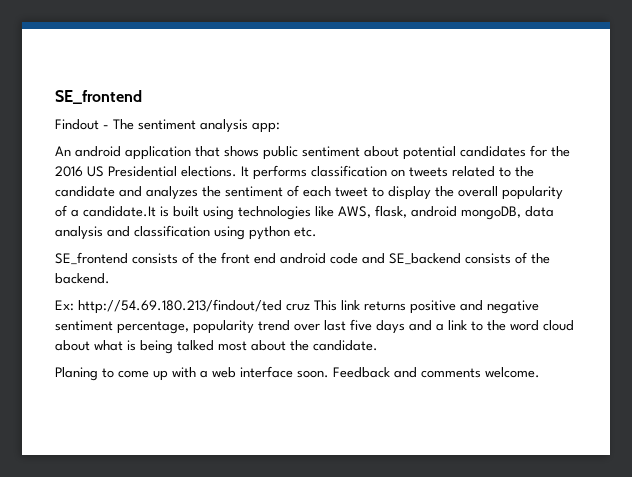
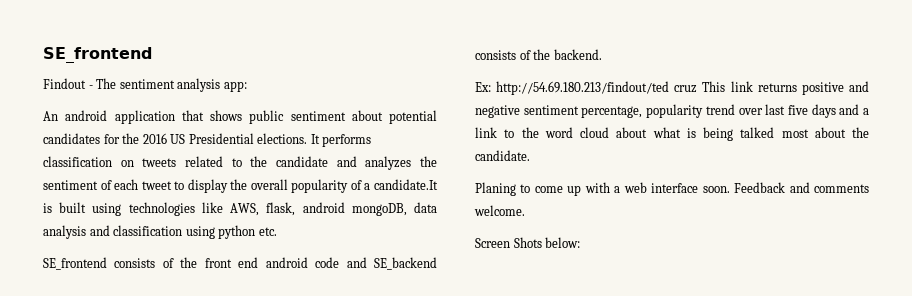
+ Screen Shots below:

